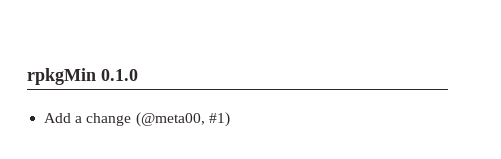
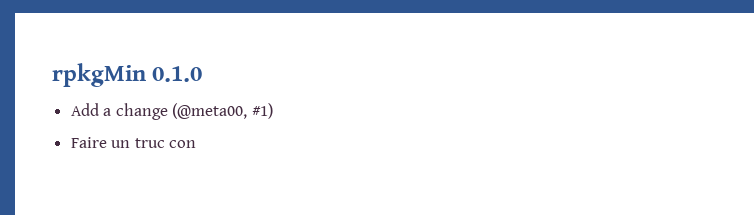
+ Faire un truc con

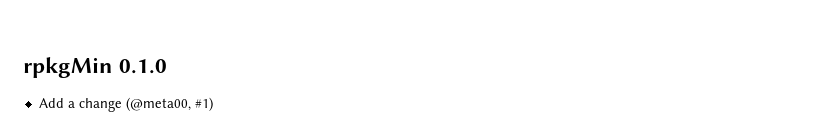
- Faire un truc con

